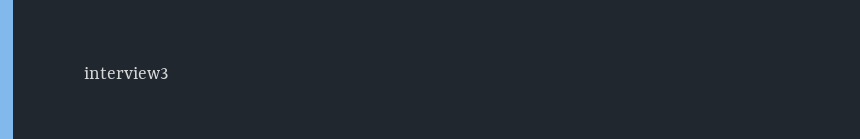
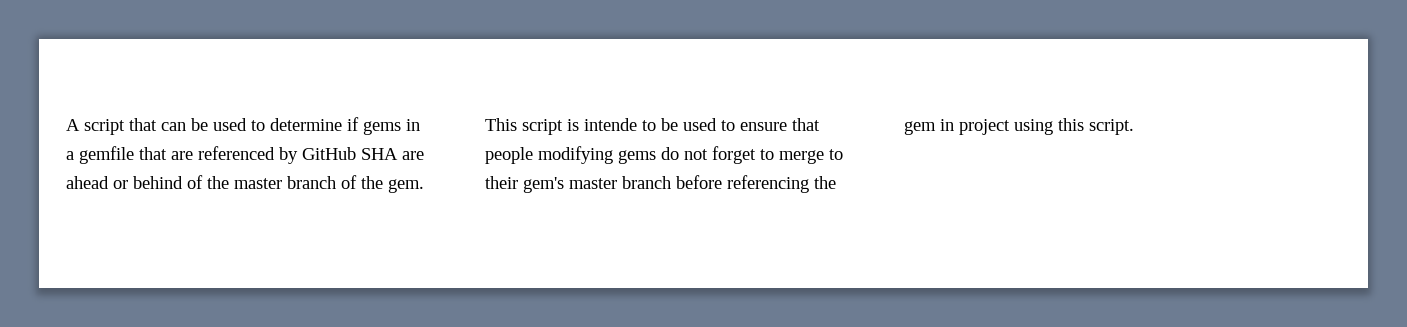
- interview3
+ A script that can be used to determine if gems in a gemfile that are referenced by GitHub SHA are ahead or behind of the master branch of the gem. This script is intende to be used to ensure that people modifying gems do not forget to merge to their gem's master branch before referencing the gem in project using this script.

